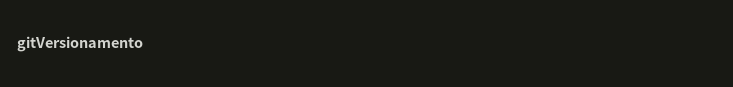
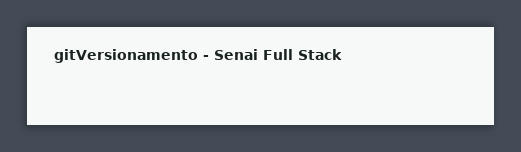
- gitVersionamento
+ gitVersionamento - Senai Full Stack

